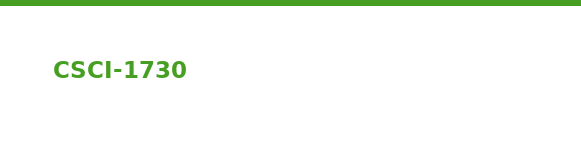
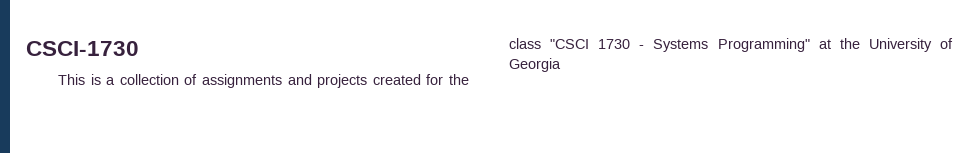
+ This is a collection of assignments and projects created for the class "CSCI 1730 - Systems Programming" at the University of Georgia

